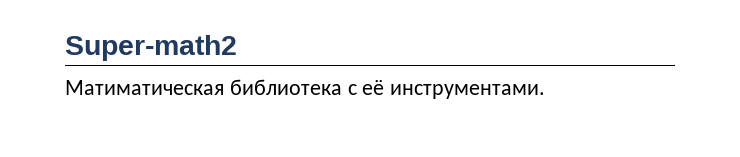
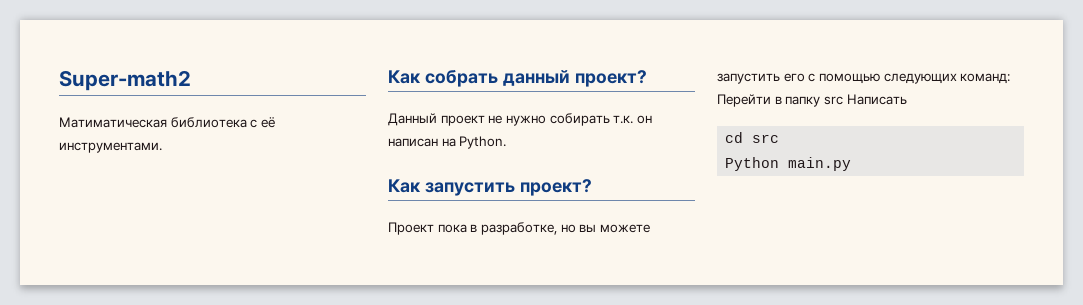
+ Как собрать данный проект?
+ Данный проект не нужно собирать т.к. он написан на Python.
+ Как запустить проект?
+ Проект пока в разработке, но вы можете запустить его с помощью следующих команд: Перейти в папку src Написать
+ cd src
+ Python main.py

